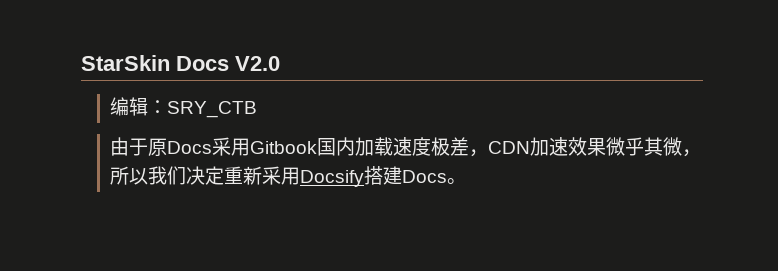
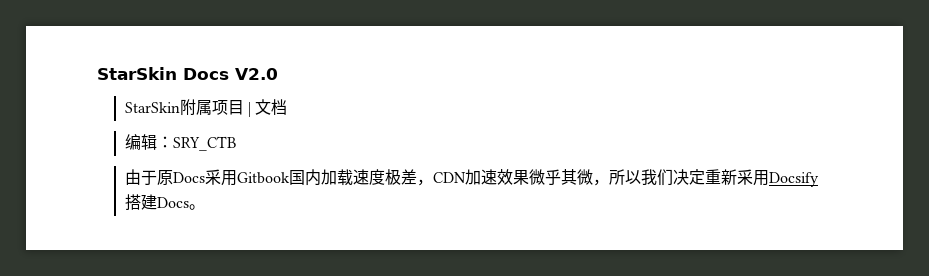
+ StarSkin附属项目 | 文档

